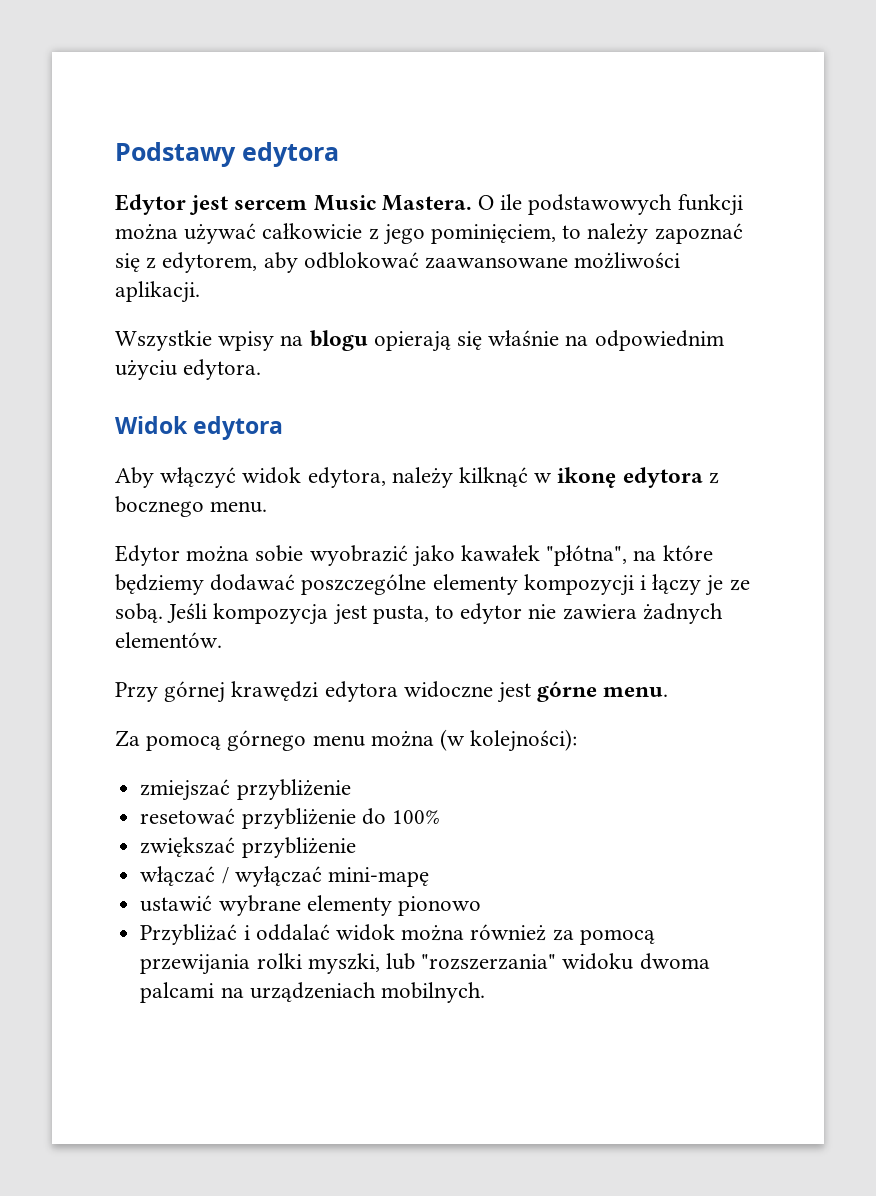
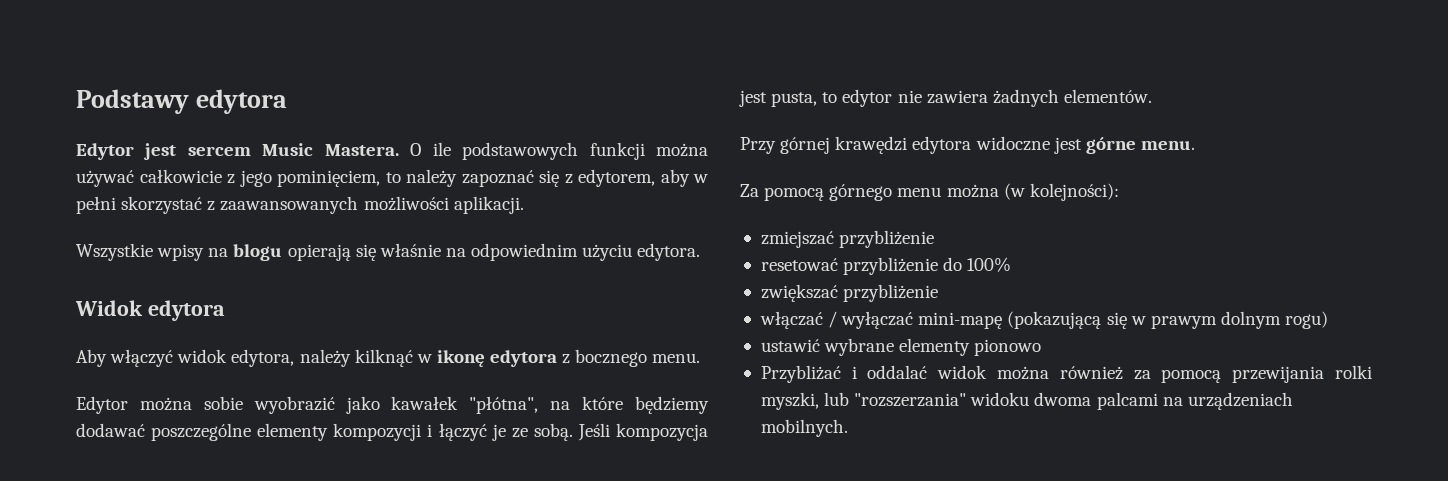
- O ile podstawowych funkcji można używać całkowicie z jego pominięciem, to należy zapoznać się z edytorem, aby odblokować zaawansowane możliwości aplikacji.
+ O ile podstawowych funkcji można używać całkowicie z jego pominięciem, to należy zapoznać się z edytorem, aby w pełni skorzystać z zaawansowanych możliwości aplikacji.
- Edytor można sobie wyobrazić jako kawałek "płótna", na które będziemy dodawać poszczególne elementy kompozycji i łączy je ze sobą.
+ Edytor można sobie wyobrazić jako kawałek "płótna", na które będziemy dodawać poszczególne elementy kompozycji i łączyć je ze sobą.
- włączać / wyłączać mini-mapę
+ włączać / wyłączać mini-mapę (pokazującą się w prawym dolnym rogu)

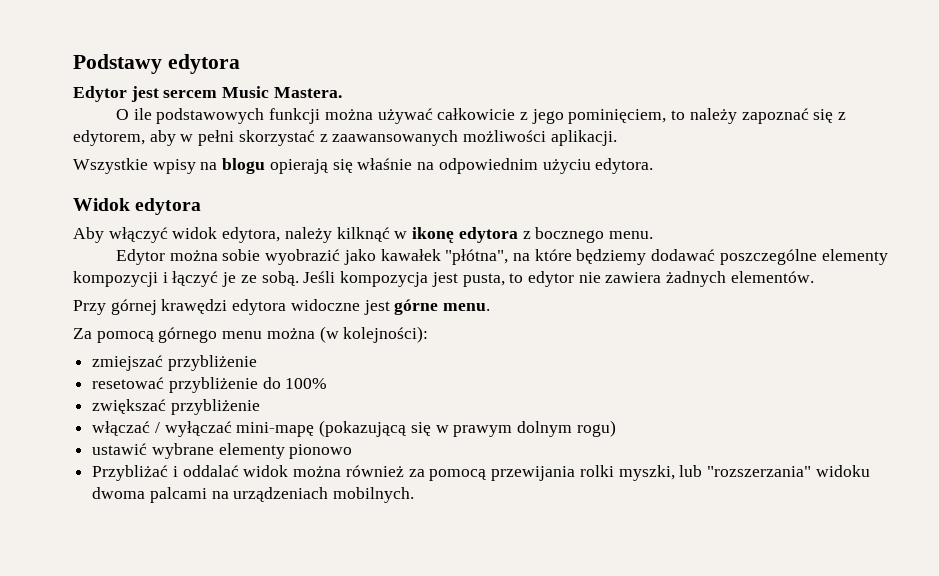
- Edytor jest sercem Music Mastera. O ile podstawowych funkcji można używać całkowicie z jego pominięciem, to należy zapoznać się z edytorem, aby w pełni skorzystać z zaawansowanych możliwości aplikacji.
+ Edytor jest sercem Music Mastera.
+ O ile podstawowych funkcji można używać całkowicie z jego pominięciem, to należy zapoznać się z edytorem, aby w pełni skorzystać z zaawansowanych możliwości aplikacji.

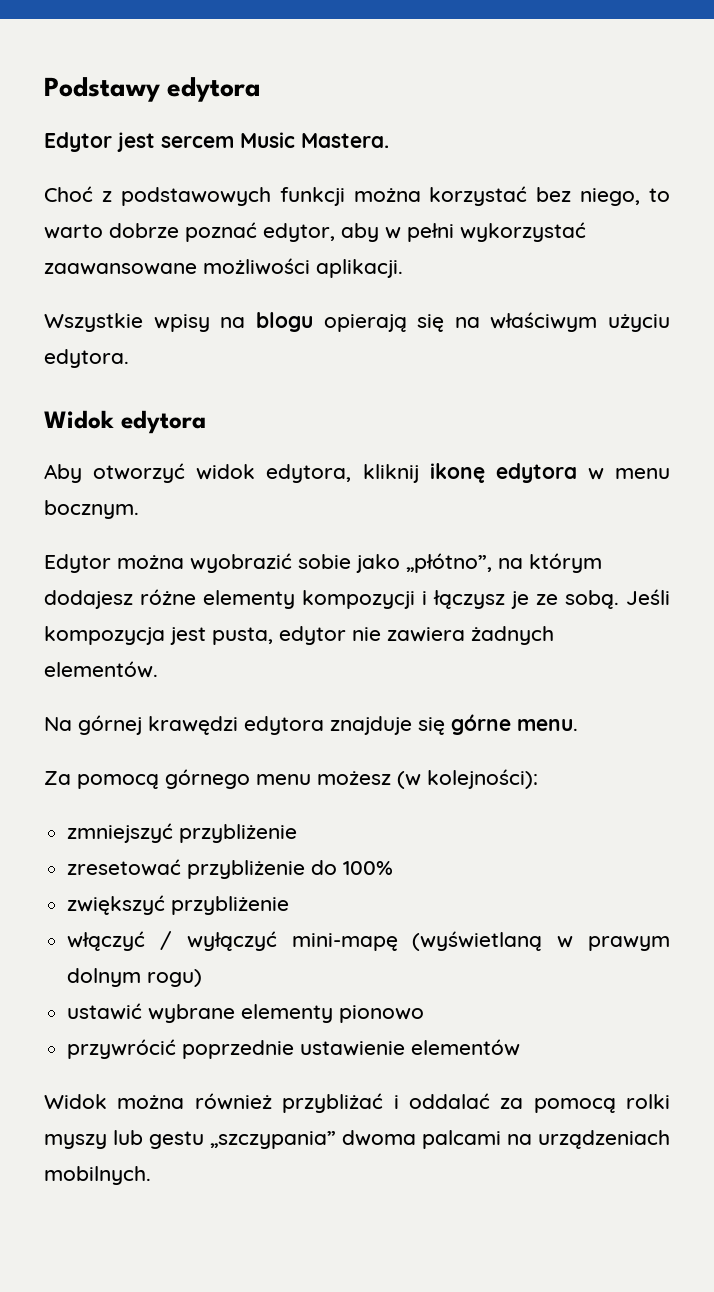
- O ile podstawowych funkcji można używać całkowicie z jego pominięciem, to należy zapoznać się z edytorem, aby w pełni skorzystać z zaawansowanych możliwości aplikacji.
+ Choć z podstawowych funkcji można korzystać bez niego, to warto dobrze poznać edytor, aby w pełni wykorzystać zaawansowane możliwości aplikacji.
- Wszystkie wpisy na blogu opierają się właśnie na odpowiednim użyciu edytora.
+ Wszystkie wpisy na blogu opierają się na właściwym użyciu edytora.
- Aby włączyć widok edytora, należy kilknąć w ikonę edytora z bocznego menu.
- Edytor można sobie wyobrazić jako kawałek "płótna", na które będziemy dodawać poszczególne elementy kompozycji i łączyć je ze sobą.
+ Aby otworzyć widok edytora, kliknij ikonę edytora w menu bocznym.
+ Edytor można wyobrazić sobie jako „płótno”, na którym dodajesz różne elementy kompozycji i łączysz je ze sobą.
- Jeśli kompozycja jest pusta, to edytor nie zawiera żadnych elementów.
+ Jeśli kompozycja jest pusta, edytor nie zawiera żadnych elementów.
- Przy górnej krawędzi edytora widoczne jest górne menu.
+ Na górnej krawędzi edytora znajduje się górne menu.
- Za pomocą górnego menu można (w kolejności):
+ Za pomocą górnego menu możesz (w kolejności):
- zmiejszać przybliżenie
- resetować przybliżenie do 100%
+ zmniejszyć przybliżenie
+ zresetować przybliżenie do 100%
- zwiększać przybliżenie
- włączać / wyłączać mini-mapę (pokazującą się w prawym dolnym rogu)
+ zwiększyć przybliżenie
+ włączyć / wyłączyć mini-mapę (wyświetlaną w prawym dolnym rogu)
- Przybliżać i oddalać widok można również za pomocą przewijania rolki myszki, lub "rozszerzania" widoku dwoma palcami na urządzeniach mobilnych.
+ przywrócić poprzednie ustawienie elementów
+ Widok można również przybliżać i oddalać za pomocą rolki myszy lub gestu „szczypania” dwoma palcami na urządzeniach mobilnych.

